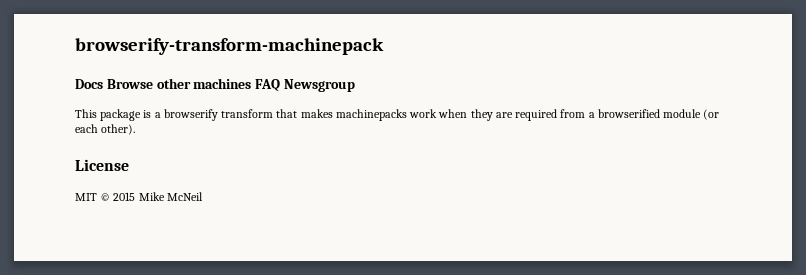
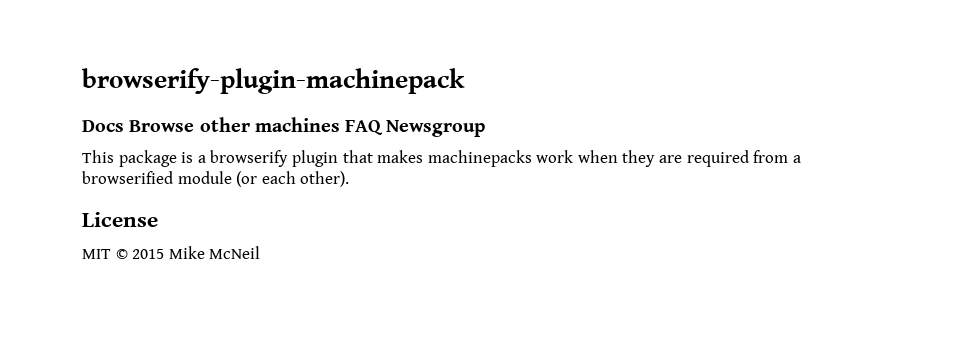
- browserify-transform-machinepack
+ browserify-plugin-machinepack
- This package is a browserify transform that makes machinepacks work when they are required from a browserified module (or each other).
+ This package is a browserify plugin that makes machinepacks work when they are required from a browserified module (or each other).

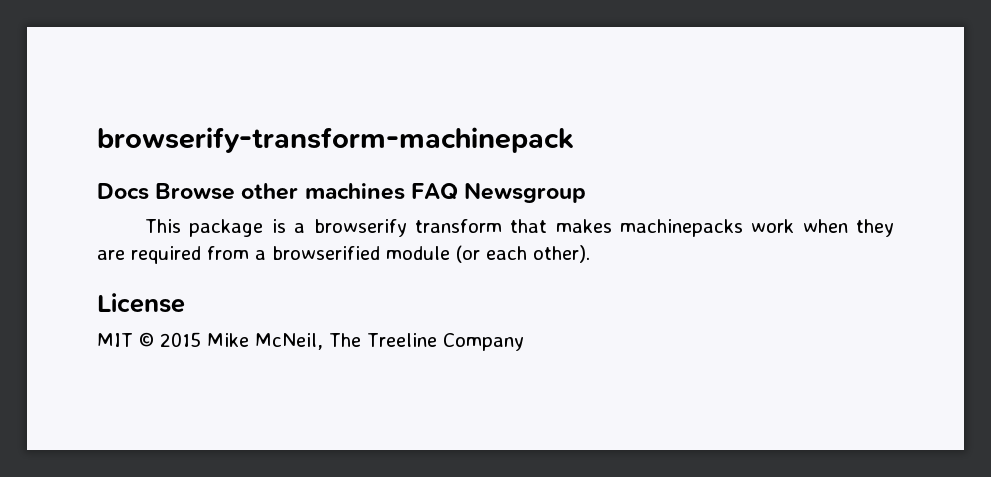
- browserify-plugin-machinepack
+ browserify-transform-machinepack
- This package is a browserify plugin that makes machinepacks work when they are required from a browserified module (or each other).
+ This package is a browserify transform that makes machinepacks work when they are required from a browserified module (or each other).
- MIT © 2015 Mike McNeil
+ MIT © 2015 Mike McNeil, The Treeline Company

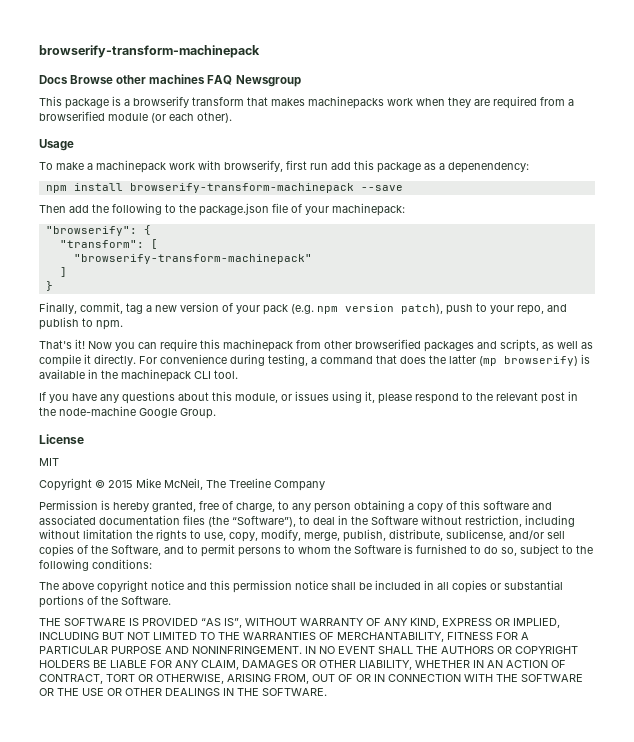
+ Usage
+ To make a machinepack work with browserify, first run add this package as a depenendency:
+ npm install browserify-transform-machinepack --save
+ Then add the following to the package.json file of your machinepack:
+ "browserify": {
+ "transform": [
+ "browserify-transform-machinepack"
+ ]
+ }
+ Finally, commit, tag a new version of your pack (e.g. npm version patch), push to your repo, and publish to npm.
+ That's it! Now you can require this machinepack from other browserified packages and scripts, as well as compile it directly. For convenience during testing, a command that does the latter (mp browserify) is available in the machinepack CLI tool.
+ If you have any questions about this module, or issues using it, please respond to the relevant post in the node-machine Google Group.
- MIT © 2015 Mike McNeil, The Treeline Company
+ MIT
+ Copyright © 2015 Mike McNeil, The Treeline Company
+ Permission is hereby granted, free of charge, to any person obtaining a copy of this software and associated documentation files (the “Software”), to deal in the Software without restriction, including without limitation the rights to use, copy, modify, merge, publish, distribute, sublicense, and/or sell copies of the Software, and to permit persons to whom the Software is furnished to do so, subject to the following conditions:
+ The above copyright notice and this permission notice shall be included in all copies or substantial portions of the Software.
+ THE SOFTWARE IS PROVIDED “AS IS”, WITHOUT WARRANTY OF ANY KIND, EXPRESS OR IMPLIED, INCLUDING BUT NOT LIMITED TO THE WARRANTIES OF MERCHANTABILITY, FITNESS FOR A PARTICULAR PURPOSE AND NONINFRINGEMENT. IN NO EVENT SHALL THE AUTHORS OR COPYRIGHT HOLDERS BE LIABLE FOR ANY CLAIM, DAMAGES OR OTHER LIABILITY, WHETHER IN AN ACTION OF CONTRACT, TORT OR OTHERWISE, ARISING FROM, OUT OF OR IN CONNECTION WITH THE SOFTWARE OR THE USE OR OTHER DEALINGS IN THE SOFTWARE.

